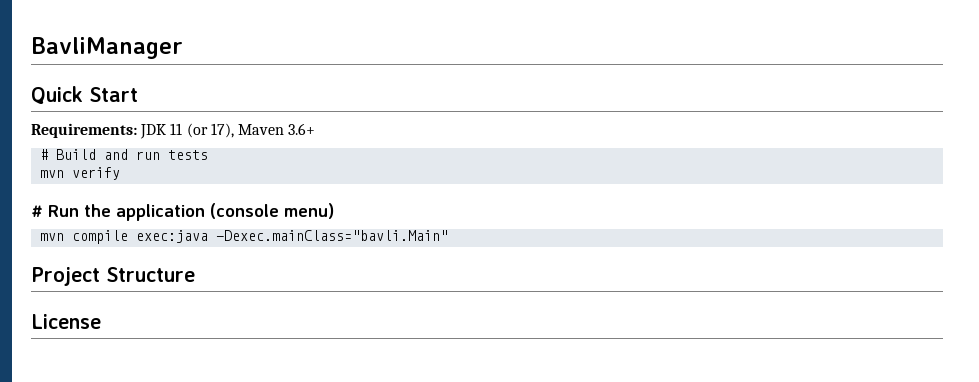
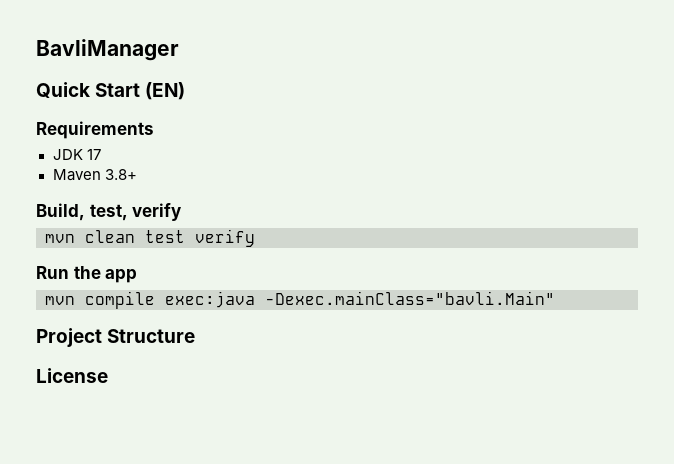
- Quick Start
- Requirements: JDK 11 (or 17), Maven 3.6+
- # Build and run tests
- mvn verify
- # Run the application (console menu)
+ Quick Start (EN)
+ Requirements
+ JDK 17
+ Maven 3.8+
+ Build, test, verify
+ mvn clean test verify
+ Run the app

